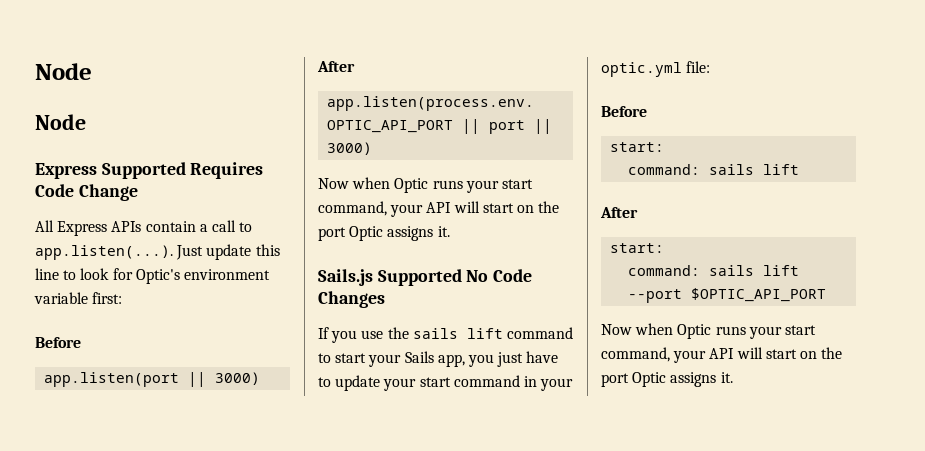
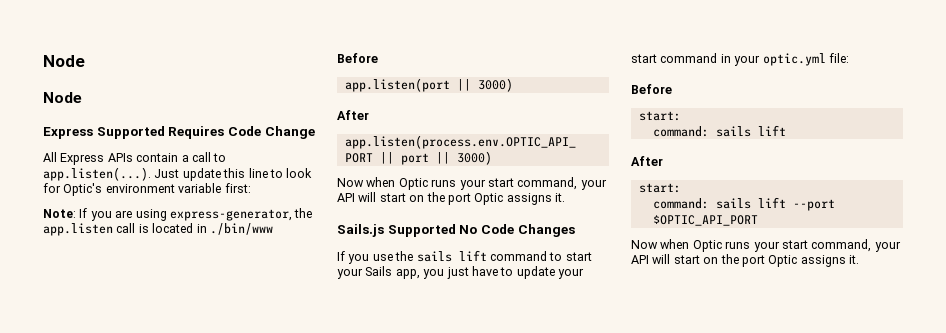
+ Note: If you are using express-generator, the app.listen call is located in ./bin/www

